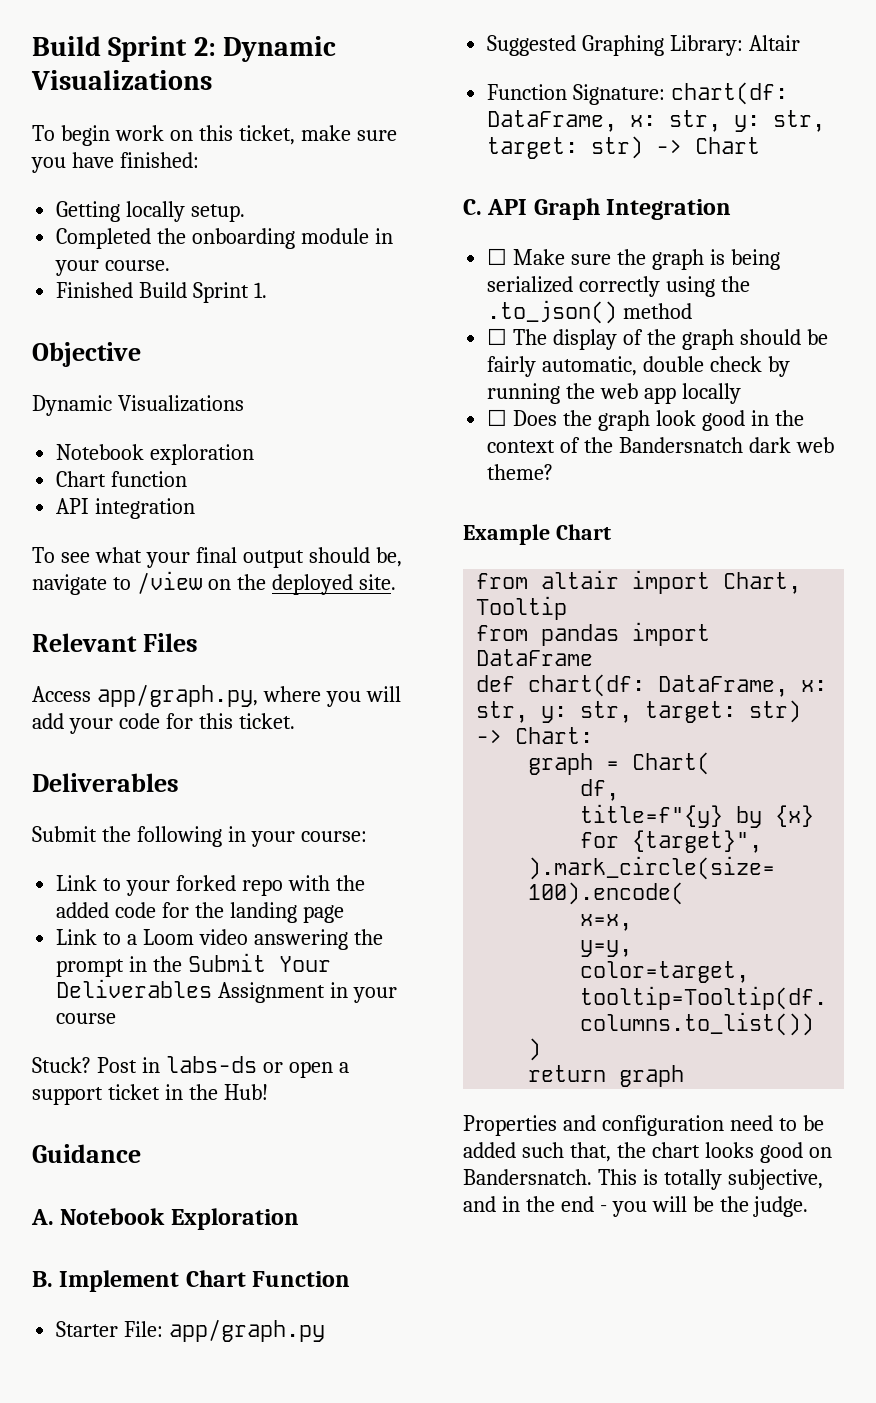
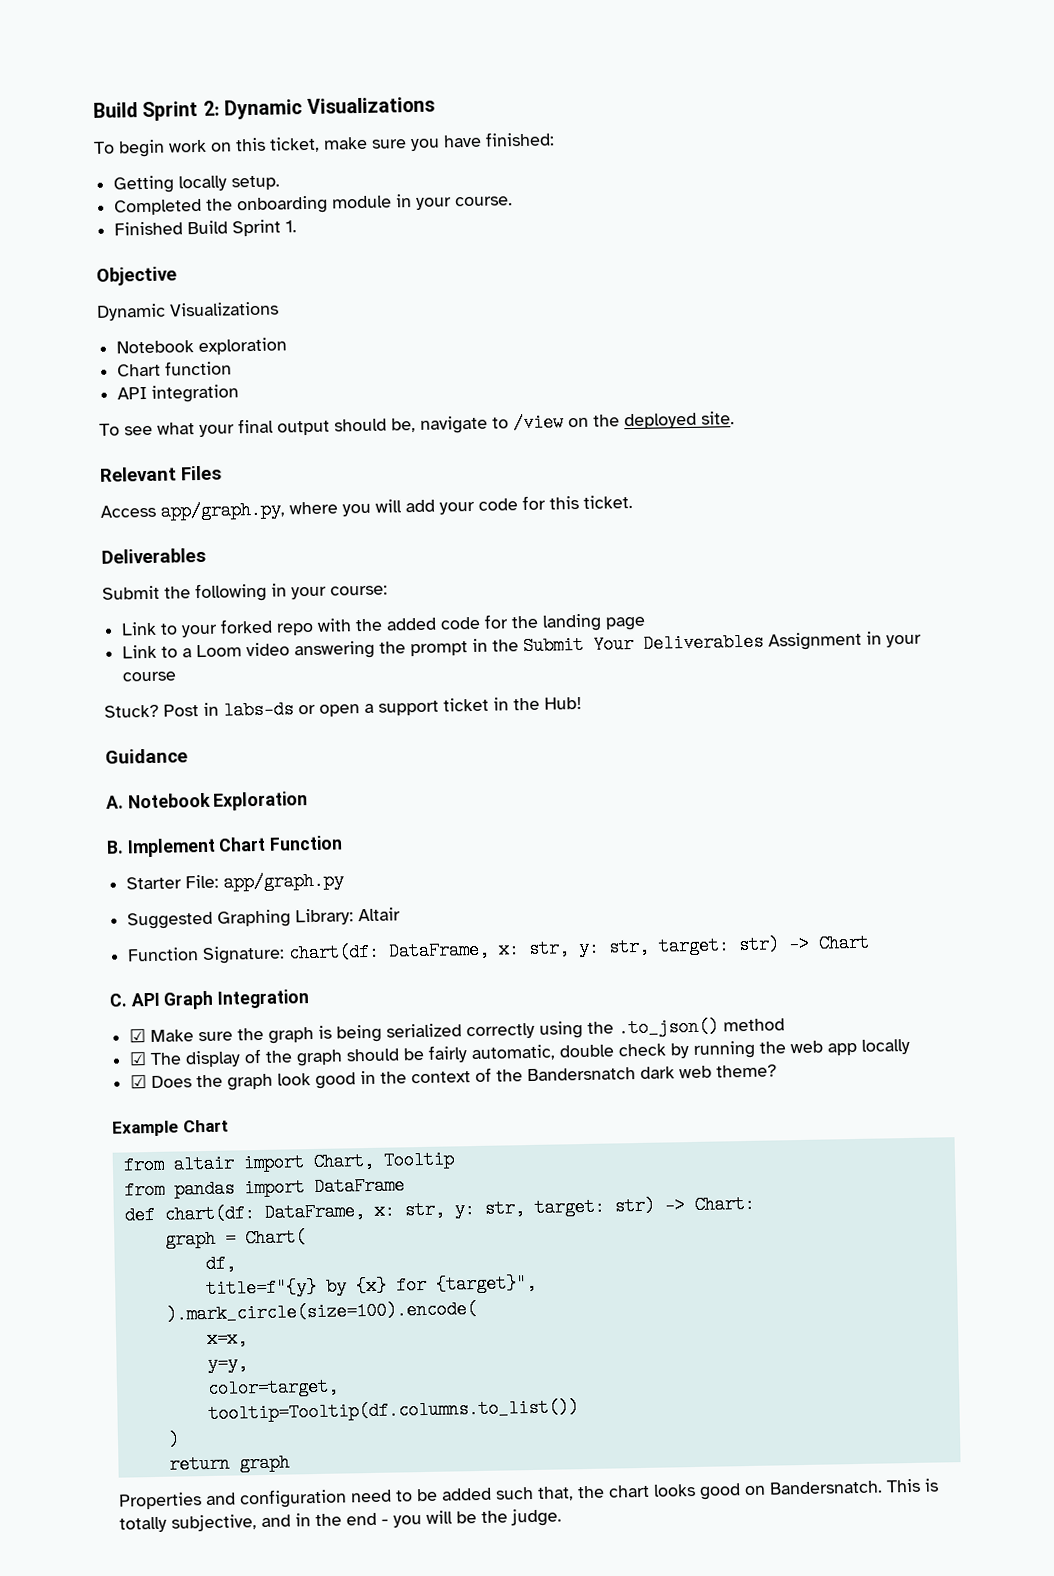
- ☐ Make sure the graph is being serialized correctly using the .to_json() method
+ ☑ Make sure the graph is being serialized correctly using the .to_json() method
- ☐ The display of the graph should be fairly automatic, double check by running the web app locally
+ ☑ The display of the graph should be fairly automatic, double check by running the web app locally
- ☐ Does the graph look good in the context of the Bandersnatch dark web theme?
+ ☑ Does the graph look good in the context of the Bandersnatch dark web theme?

